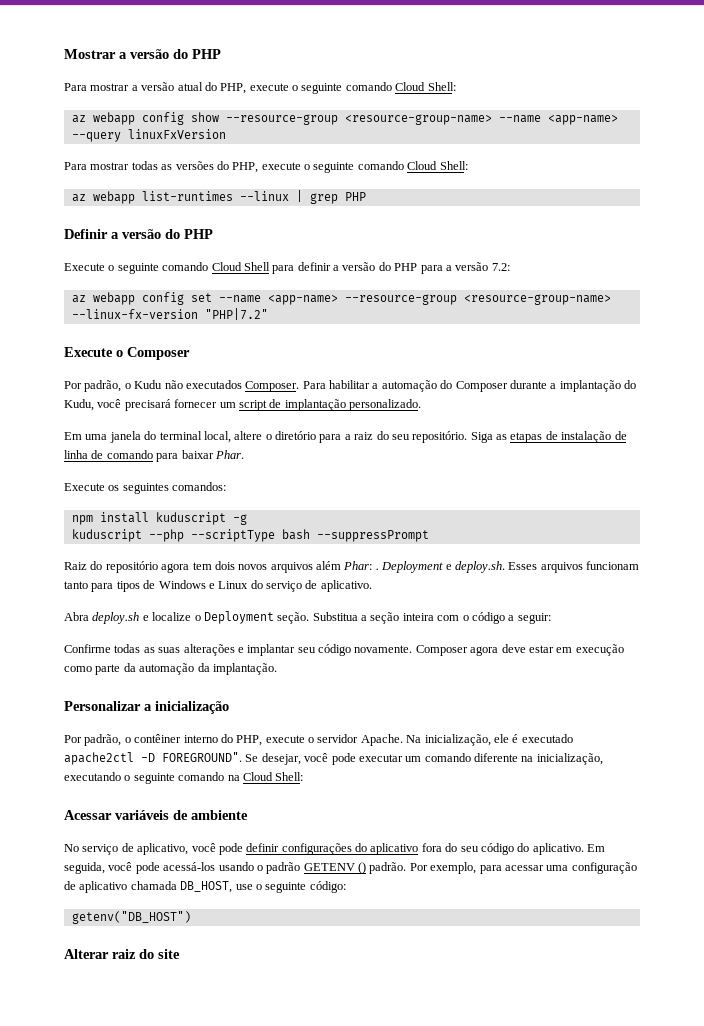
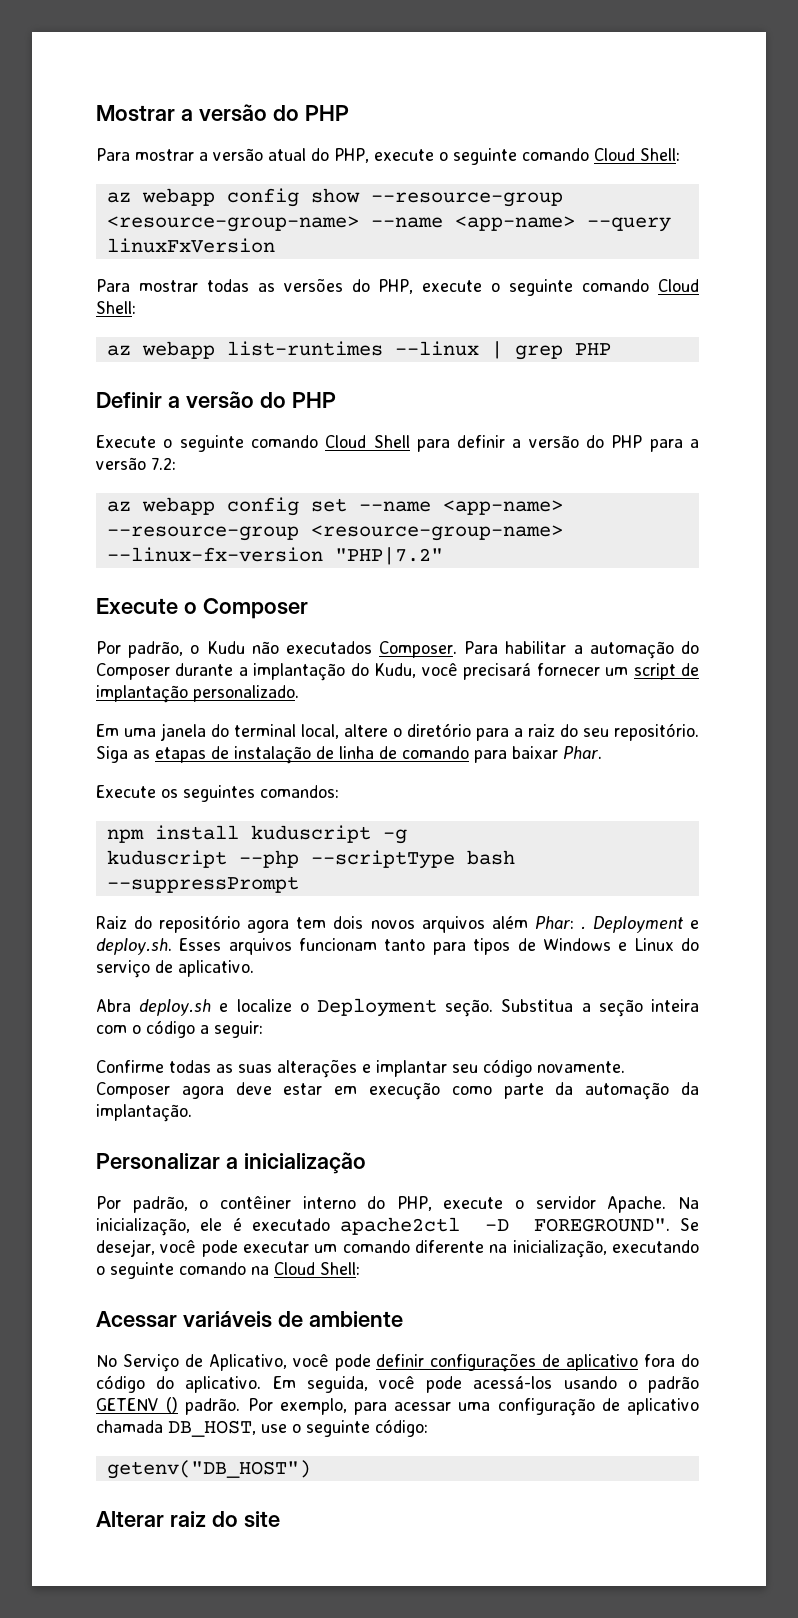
- No serviço de aplicativo, você pode definir configurações do aplicativo fora do seu código do aplicativo.
+ No Serviço de Aplicativo, você pode definir configurações de aplicativo fora do código do aplicativo.

